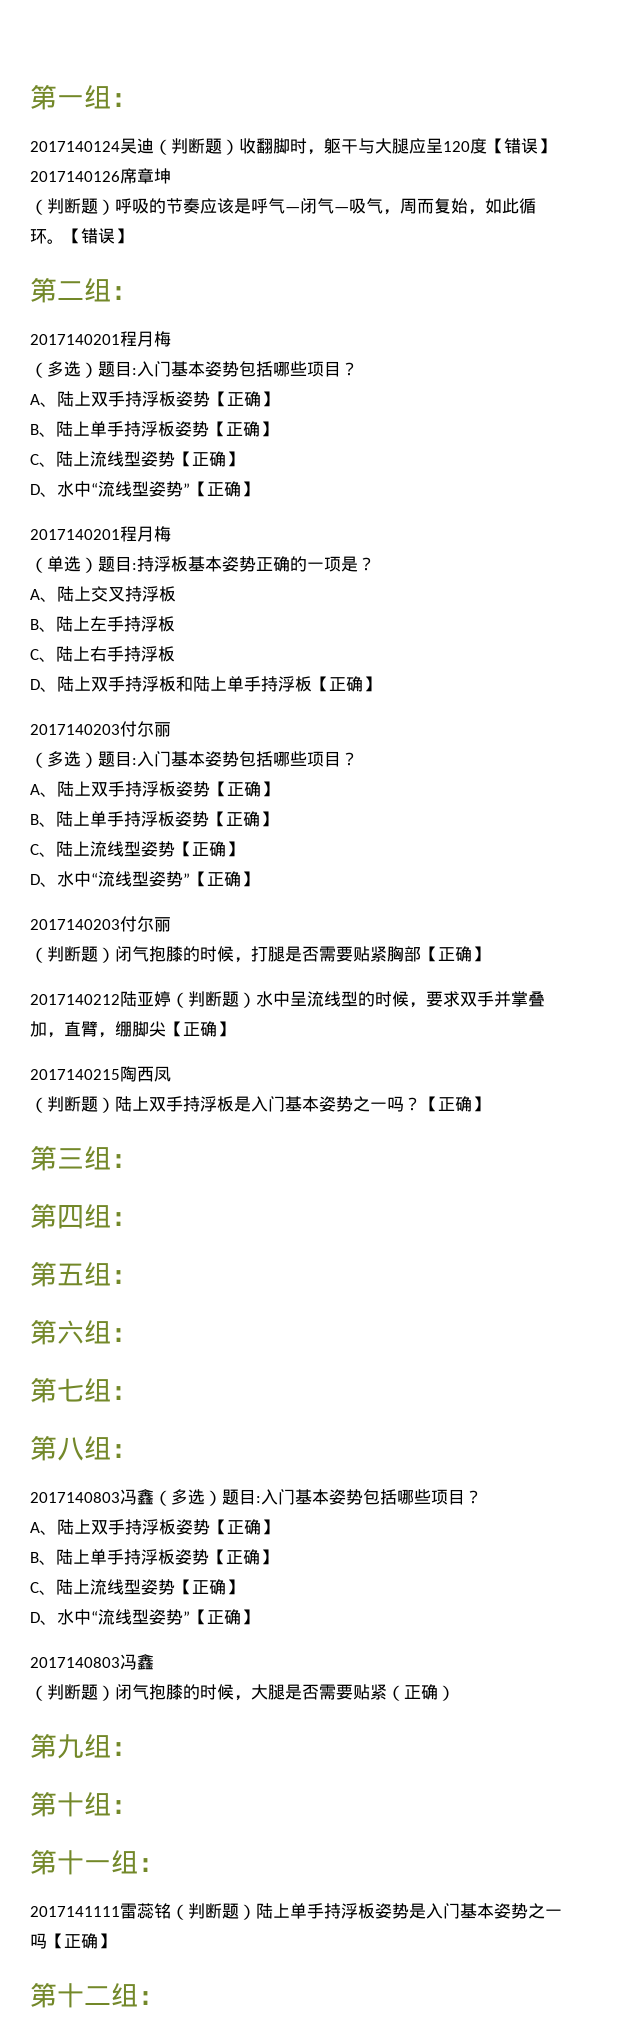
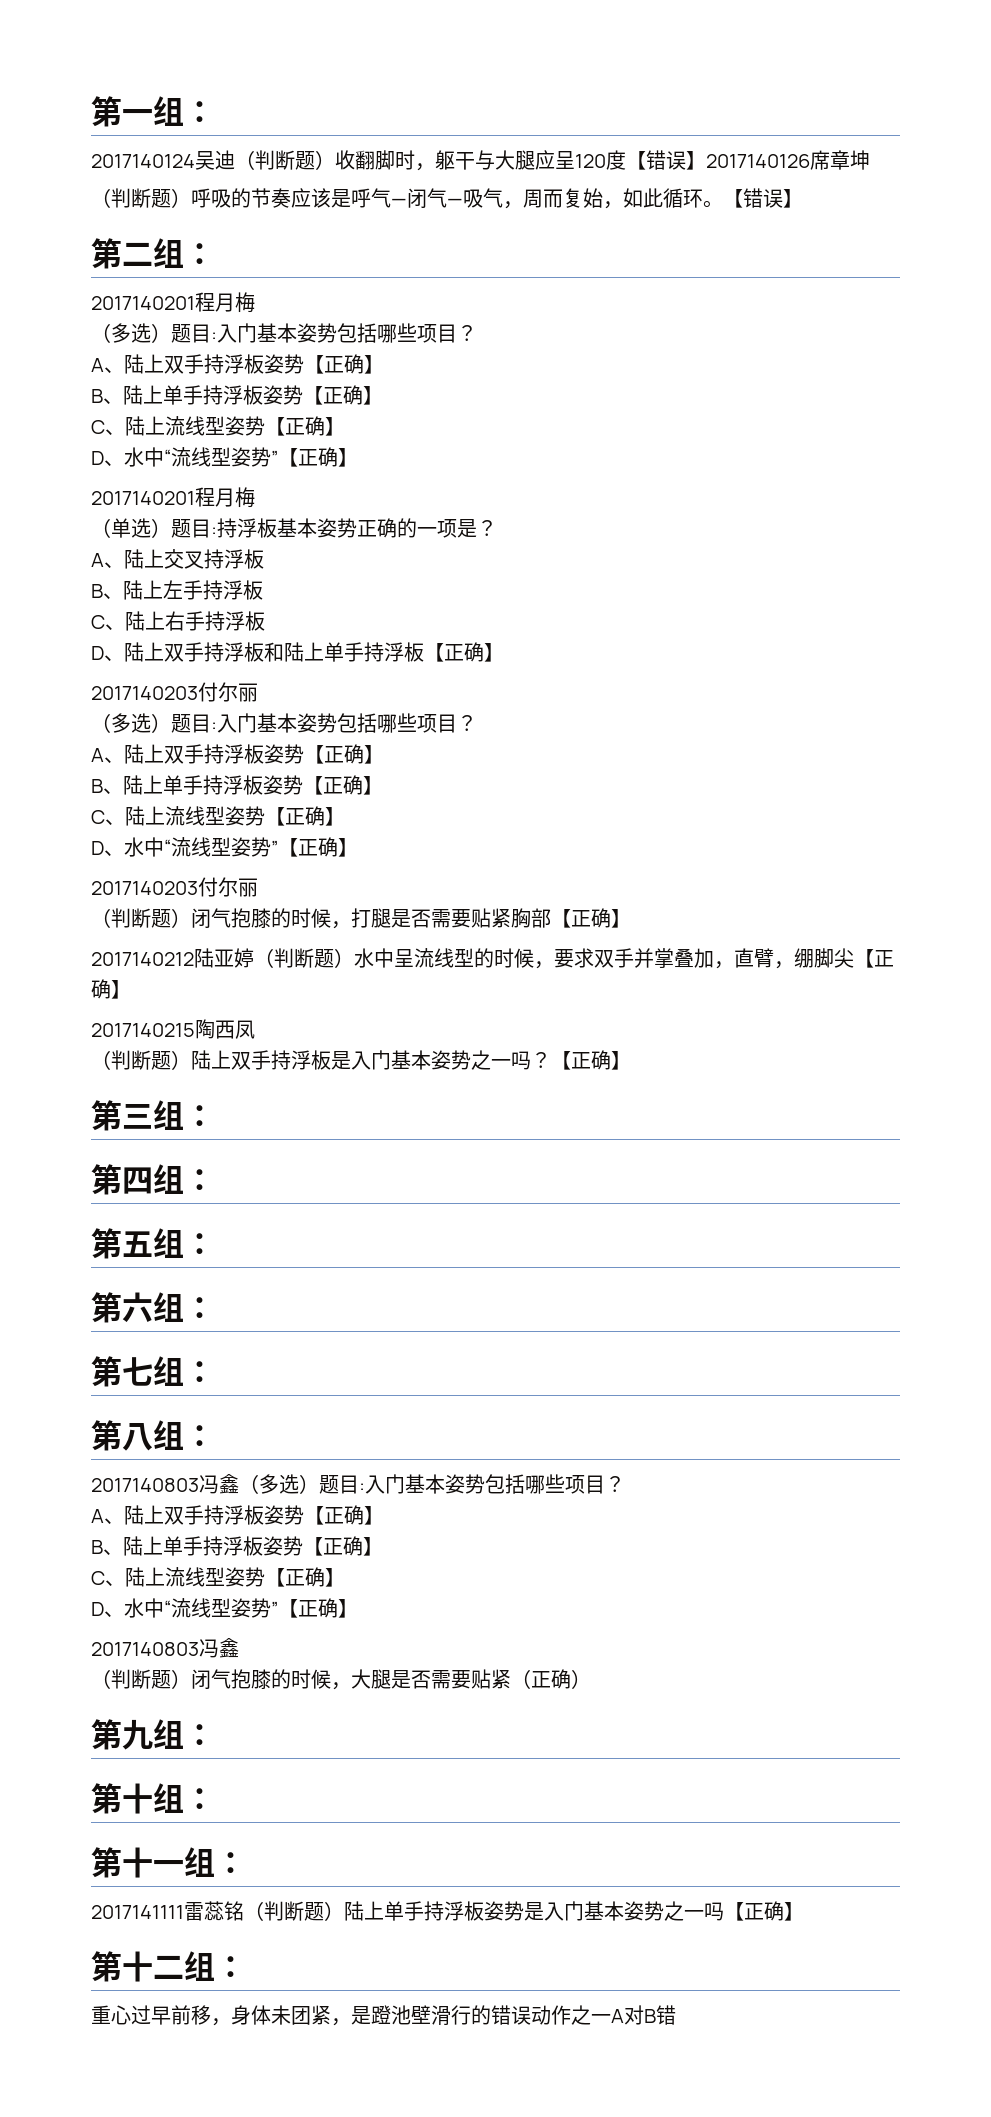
+ 重心过早前移，身体未团紧，是蹬池壁滑行的错误动作之一A对B错

